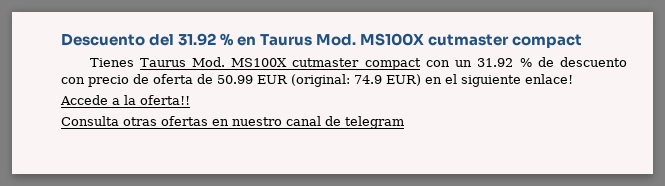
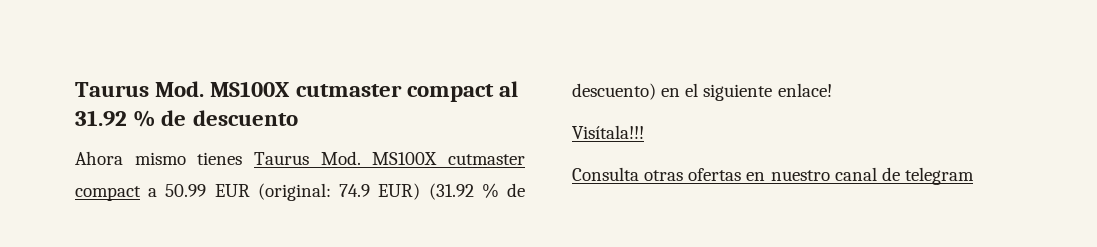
- Descuento del 31.92 % en Taurus Mod. MS100X cutmaster compact
- Tienes Taurus Mod. MS100X cutmaster compact con un 31.92 % de descuento con precio de oferta de 50.99 EUR (original: 74.9 EUR) en el siguiente enlace!
+ Taurus Mod. MS100X cutmaster compact al 31.92 % de descuento
+ Ahora mismo tienes Taurus Mod. MS100X cutmaster compact a 50.99 EUR (original: 74.9 EUR) (31.92 % de descuento) en el siguiente enlace!
- Accede a la oferta!!
+ Visítala!!!

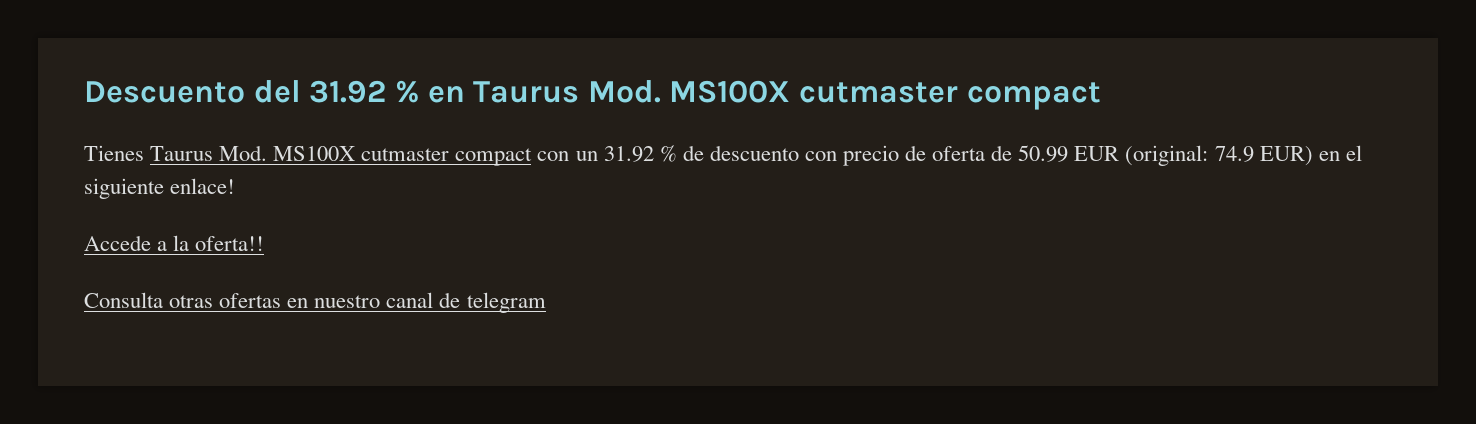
- Taurus Mod. MS100X cutmaster compact al 31.92 % de descuento
- Ahora mismo tienes Taurus Mod. MS100X cutmaster compact a 50.99 EUR (original: 74.9 EUR) (31.92 % de descuento) en el siguiente enlace!
+ Descuento del 31.92 % en Taurus Mod. MS100X cutmaster compact
+ Tienes Taurus Mod. MS100X cutmaster compact con un 31.92 % de descuento con precio de oferta de 50.99 EUR (original: 74.9 EUR) en el siguiente enlace!
- Visítala!!!
+ Accede a la oferta!!

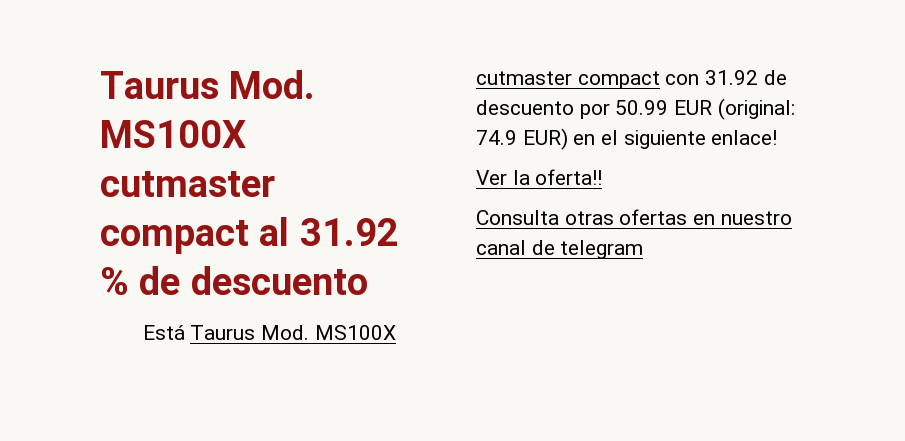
- Descuento del 31.92 % en Taurus Mod. MS100X cutmaster compact
- Tienes Taurus Mod. MS100X cutmaster compact con un 31.92 % de descuento con precio de oferta de 50.99 EUR (original: 74.9 EUR) en el siguiente enlace!
+ Taurus Mod. MS100X cutmaster compact al 31.92 % de descuento
+ Está Taurus Mod. MS100X cutmaster compact con 31.92 de descuento por 50.99 EUR (original: 74.9 EUR) en el siguiente enlace!
- Accede a la oferta!!
+ Ver la oferta!!

